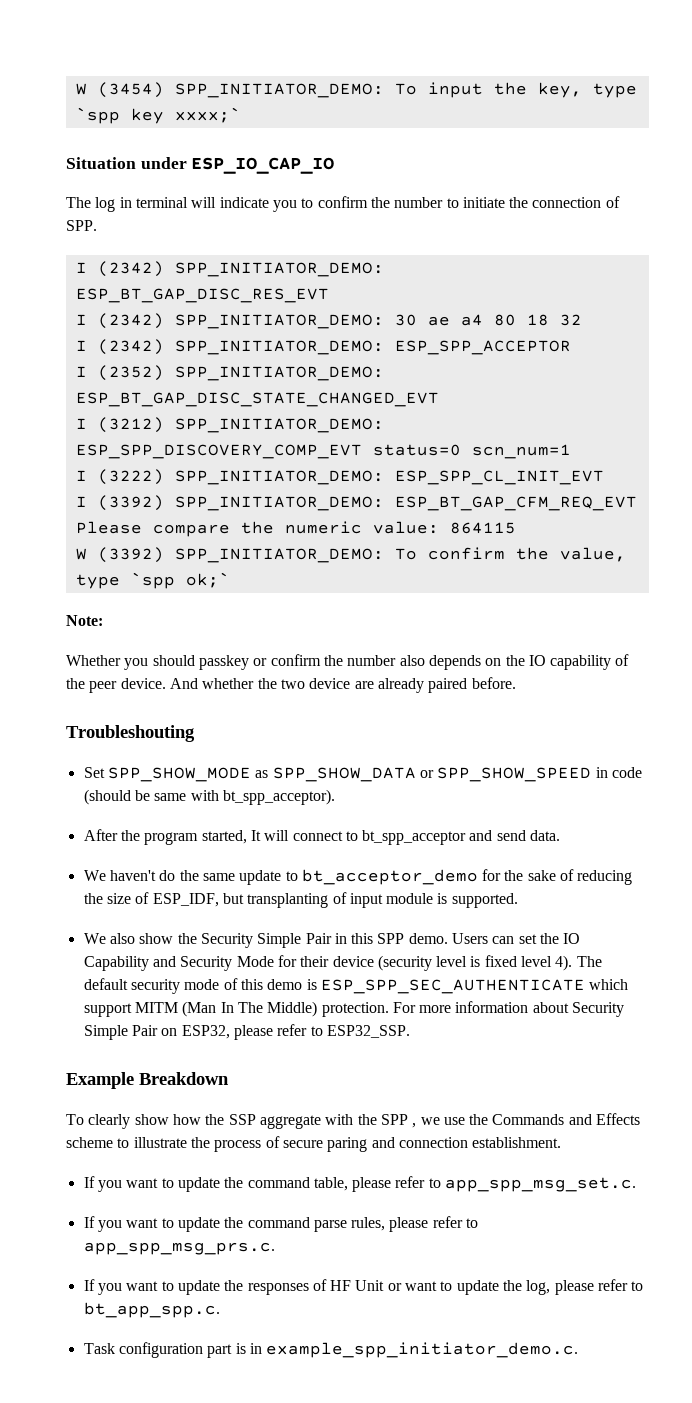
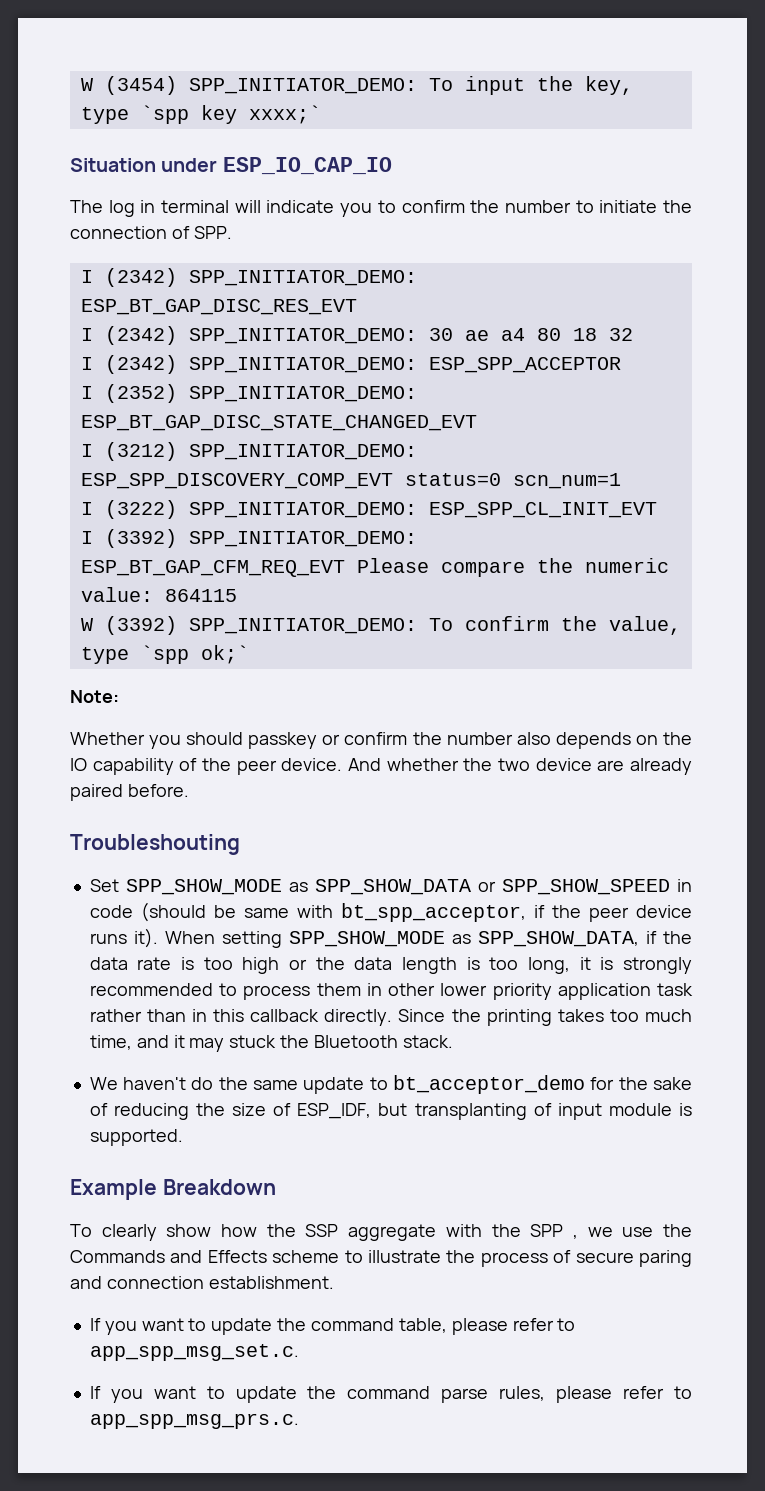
- Set SPP_SHOW_MODE as SPP_SHOW_DATA or SPP_SHOW_SPEED in code (should be same with bt_spp_acceptor).
- After the program started, It will connect to bt_spp_acceptor and send data.
+ Set SPP_SHOW_MODE as SPP_SHOW_DATA or SPP_SHOW_SPEED in code (should be same with bt_spp_acceptor, if the peer device runs it). When setting SPP_SHOW_MODE as SPP_SHOW_DATA, if the data rate is too high or the data length is too long, it is strongly recommended to process them in other lower priority application task rather than in this callback directly. Since the printing takes too much time, and it may stuck the Bluetooth stack.
- We also show the Security Simple Pair in this SPP demo. Users can set the IO Capability and Security Mode for their device (security level is fixed level 4). The default security mode of this demo is ESP_SPP_SEC_AUTHENTICATE which support MITM (Man In The Middle) protection. For more information about Security Simple Pair on ESP32, please refer to ESP32_SSP.
- If you want to update the responses of HF Unit or want to update the log, please refer to bt_app_spp.c.
- Task configuration part is in example_spp_initiator_demo.c.

